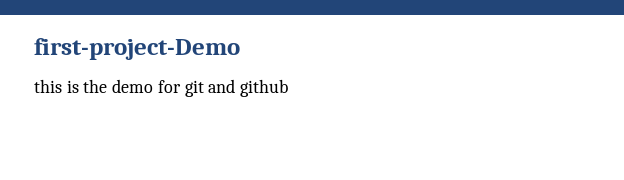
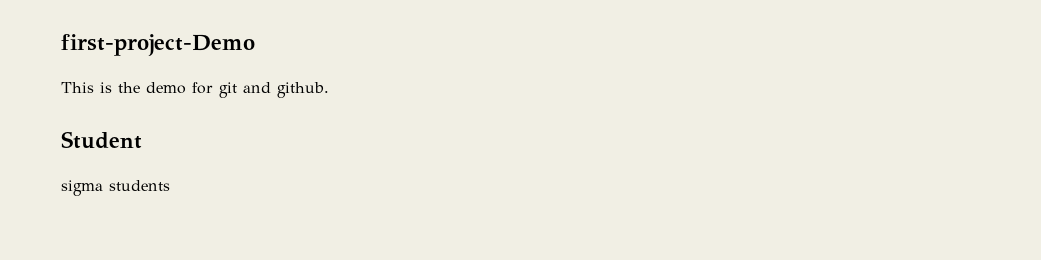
- this is the demo for git and github
+ This is the demo for git and github.
+ Student
+ sigma students

